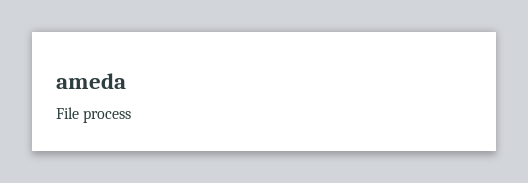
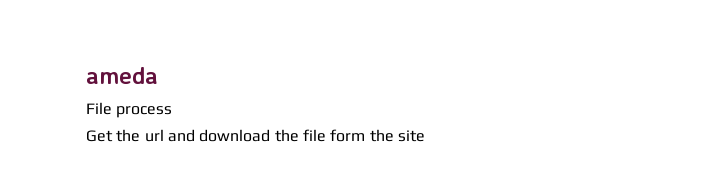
+ Get the url and download the file form the site

